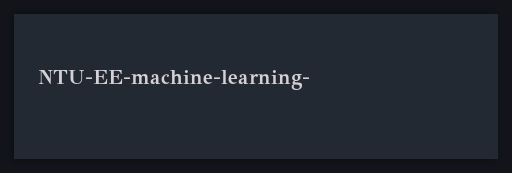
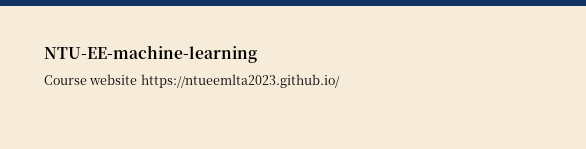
- NTU-EE-machine-learning-
+ NTU-EE-machine-learning
+ Course website https://ntueemlta2023.github.io/

